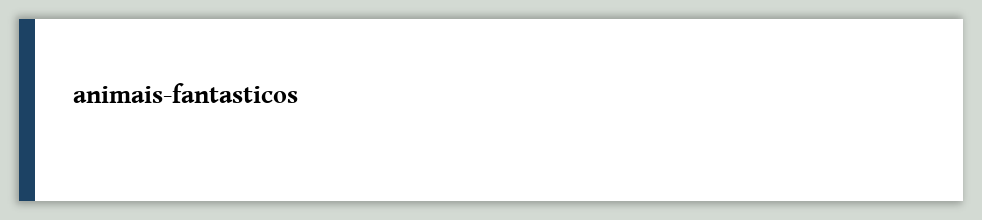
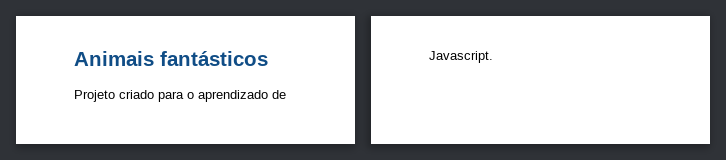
- animais-fantasticos
+ Animais fantásticos
+ Projeto criado para o aprendizado de Javascript.

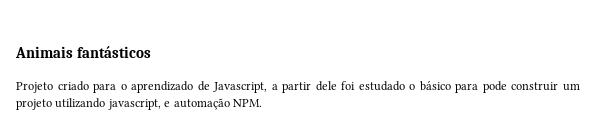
- Projeto criado para o aprendizado de Javascript.
+ Projeto criado para o aprendizado de Javascript, a partir dele foi estudado o básico para pode construir um projeto utilizando javascript, e automação NPM.

